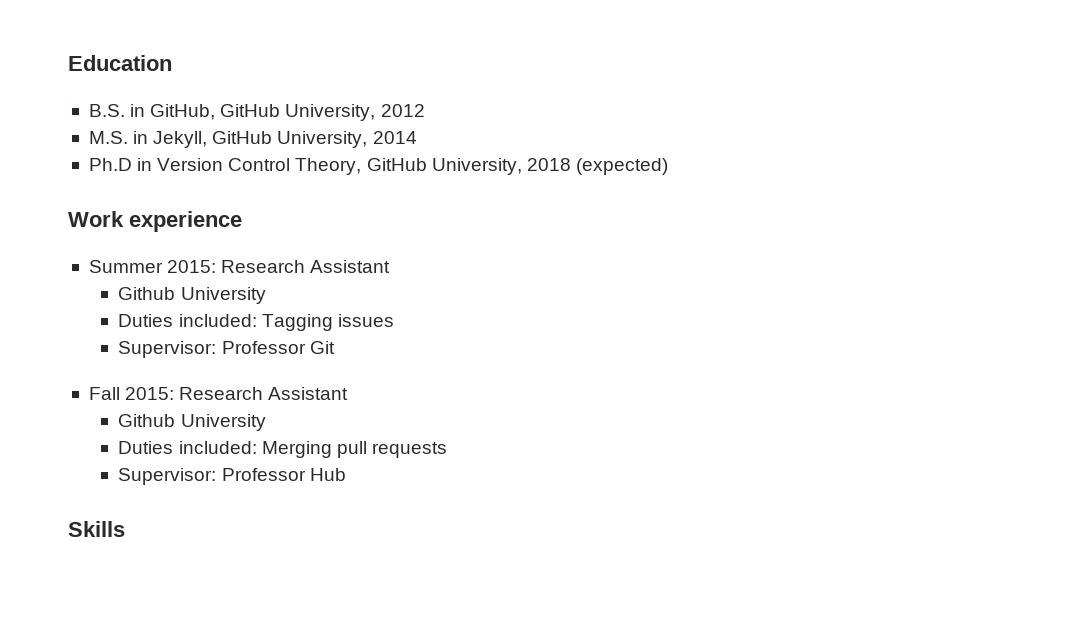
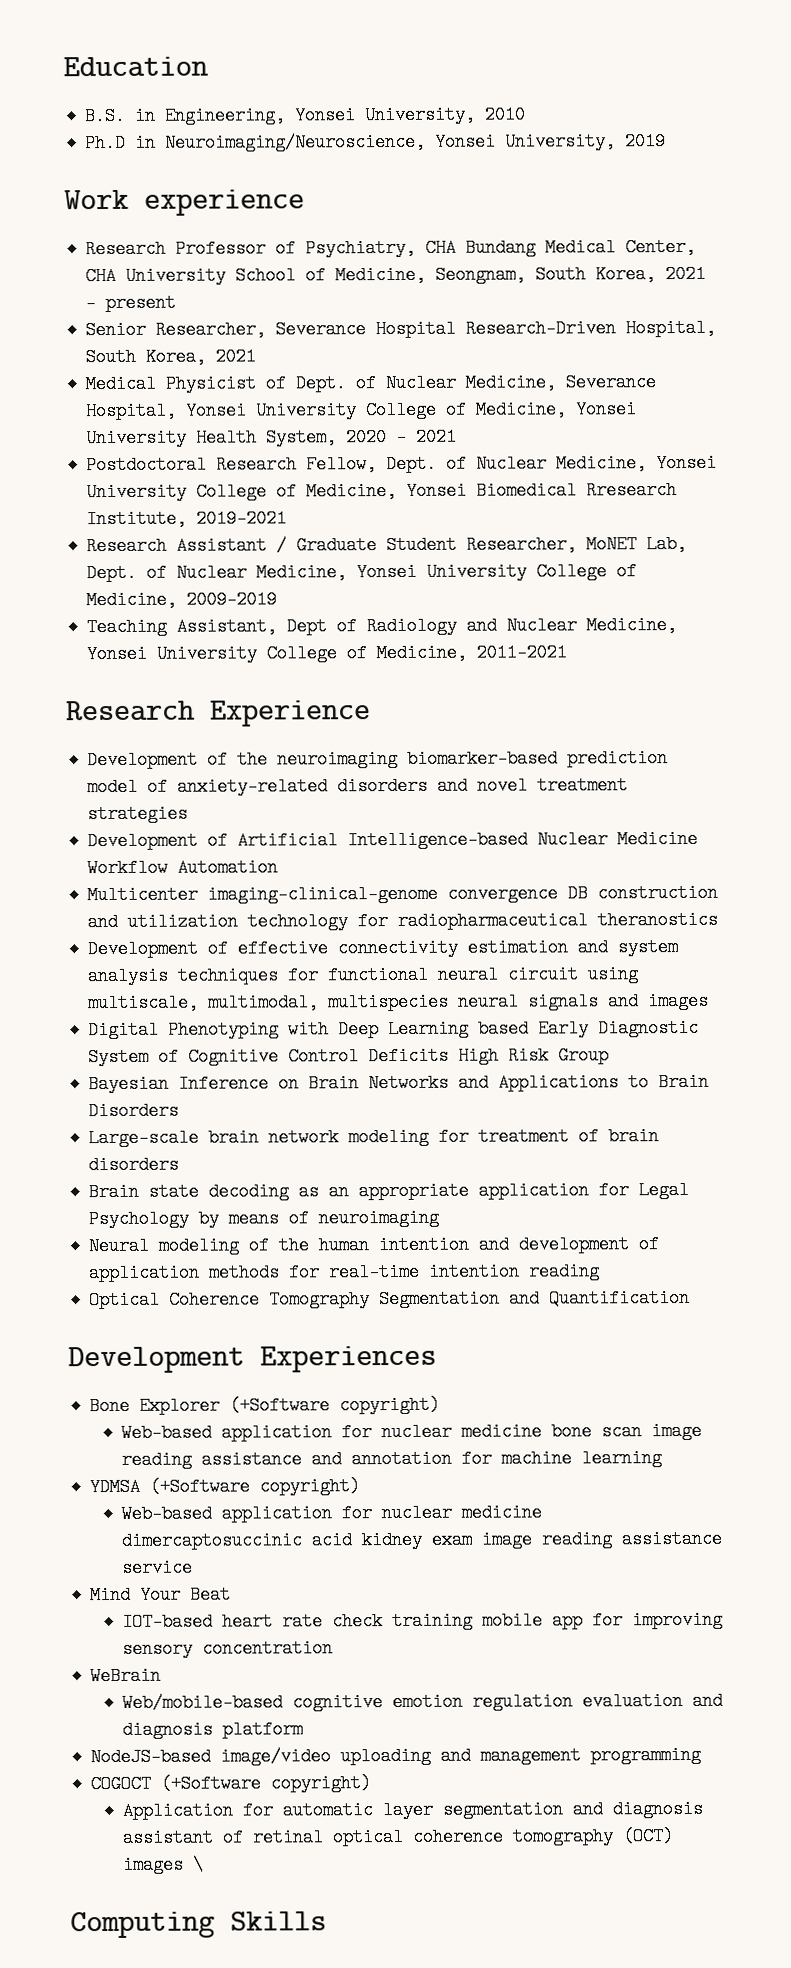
- B.S. in GitHub, GitHub University, 2012
- M.S. in Jekyll, GitHub University, 2014
- Ph.D in Version Control Theory, GitHub University, 2018 (expected)
+ B.S. in Engineering, Yonsei University, 2010
+ Ph.D in Neuroimaging/Neuroscience, Yonsei University, 2019
  Work experience
- Summer 2015: Research Assistant
- Github University
- Duties included: Tagging issues
- Supervisor: Professor Git
- Fall 2015: Research Assistant
- Github University
- Duties included: Merging pull requests
- Supervisor: Professor Hub
- Skills
+ Research Professor of Psychiatry, CHA Bundang Medical Center, CHA University School of Medicine, Seongnam, South Korea, 2021 - present
+ Senior Researcher, Severance Hospital Research-Driven Hospital, South Korea, 2021
+ Medical Physicist of Dept. of Nuclear Medicine, Severance Hospital, Yonsei University College of Medicine, Yonsei University Health System, 2020 - 2021
+ Postdoctoral Research Fellow, Dept. of Nuclear Medicine, Yonsei University College of Medicine, Yonsei Biomedical Rresearch Institute, 2019-2021
+ Research Assistant / Graduate Student Researcher, MoNET Lab, Dept. of Nuclear Medicine, Yonsei University College of Medicine, 2009-2019
+ Teaching Assistant, Dept of Radiology and Nuclear Medicine, Yonsei University College of Medicine, 2011-2021
+ Research Experience
+ Development of the neuroimaging biomarker-based prediction model of anxiety-related disorders and novel treatment strategies
+ Development of Artificial Intelligence-based Nuclear Medicine Workflow Automation
+ Multicenter imaging-clinical-genome convergence DB construction and utilization technology for radiopharmaceutical theranostics
+ Development of effective connectivity estimation and system analysis techniques for functional neural circuit using multiscale, multimodal, multispecies neural signals and images
+ Digital Phenotyping with Deep Learning based Early Diagnostic System of Cognitive Control Deficits High Risk Group
+ Bayesian Inference on Brain Networks and Applications to Brain Disorders
+ Large-scale brain network modeling for treatment of brain disorders
+ Brain state decoding as an appropriate application for Legal Psychology by means of neuroimaging
+ Neural modeling of the human intention and development of application methods for real-time intention reading
+ Optical Coherence Tomography Segmentation and Quantification
+ Development Experiences
+ Bone Explorer (+Software copyright)
+ Web-based application for nuclear medicine bone scan image reading assistance and annotation for machine learning
+ YDMSA (+Software copyright)
+ Web-based application for nuclear medicine dimercaptosuccinic acid kidney exam image reading assistance service
+ Mind Your Beat
+ IOT-based heart rate check training mobile app for improving sensory concentration
+ WeBrain
+ Web/mobile-based cognitive emotion regulation evaluation and diagnosis platform
+ NodeJS-based image/video uploading and management programming
+ COGOCT (+Software copyright)
+ Application for automatic layer segmentation and diagnosis assistant of retinal optical coherence tomography (OCT) images \
+ Computing Skills

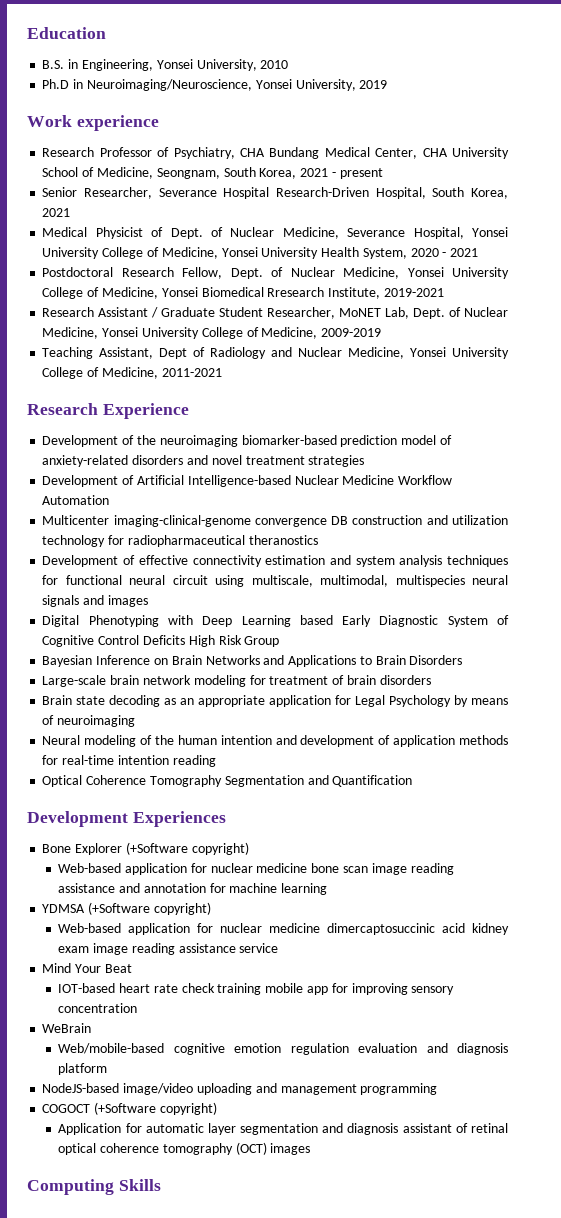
- Application for automatic layer segmentation and diagnosis assistant of retinal optical coherence tomography (OCT) images \
+ Application for automatic layer segmentation and diagnosis assistant of retinal optical coherence tomography (OCT) images

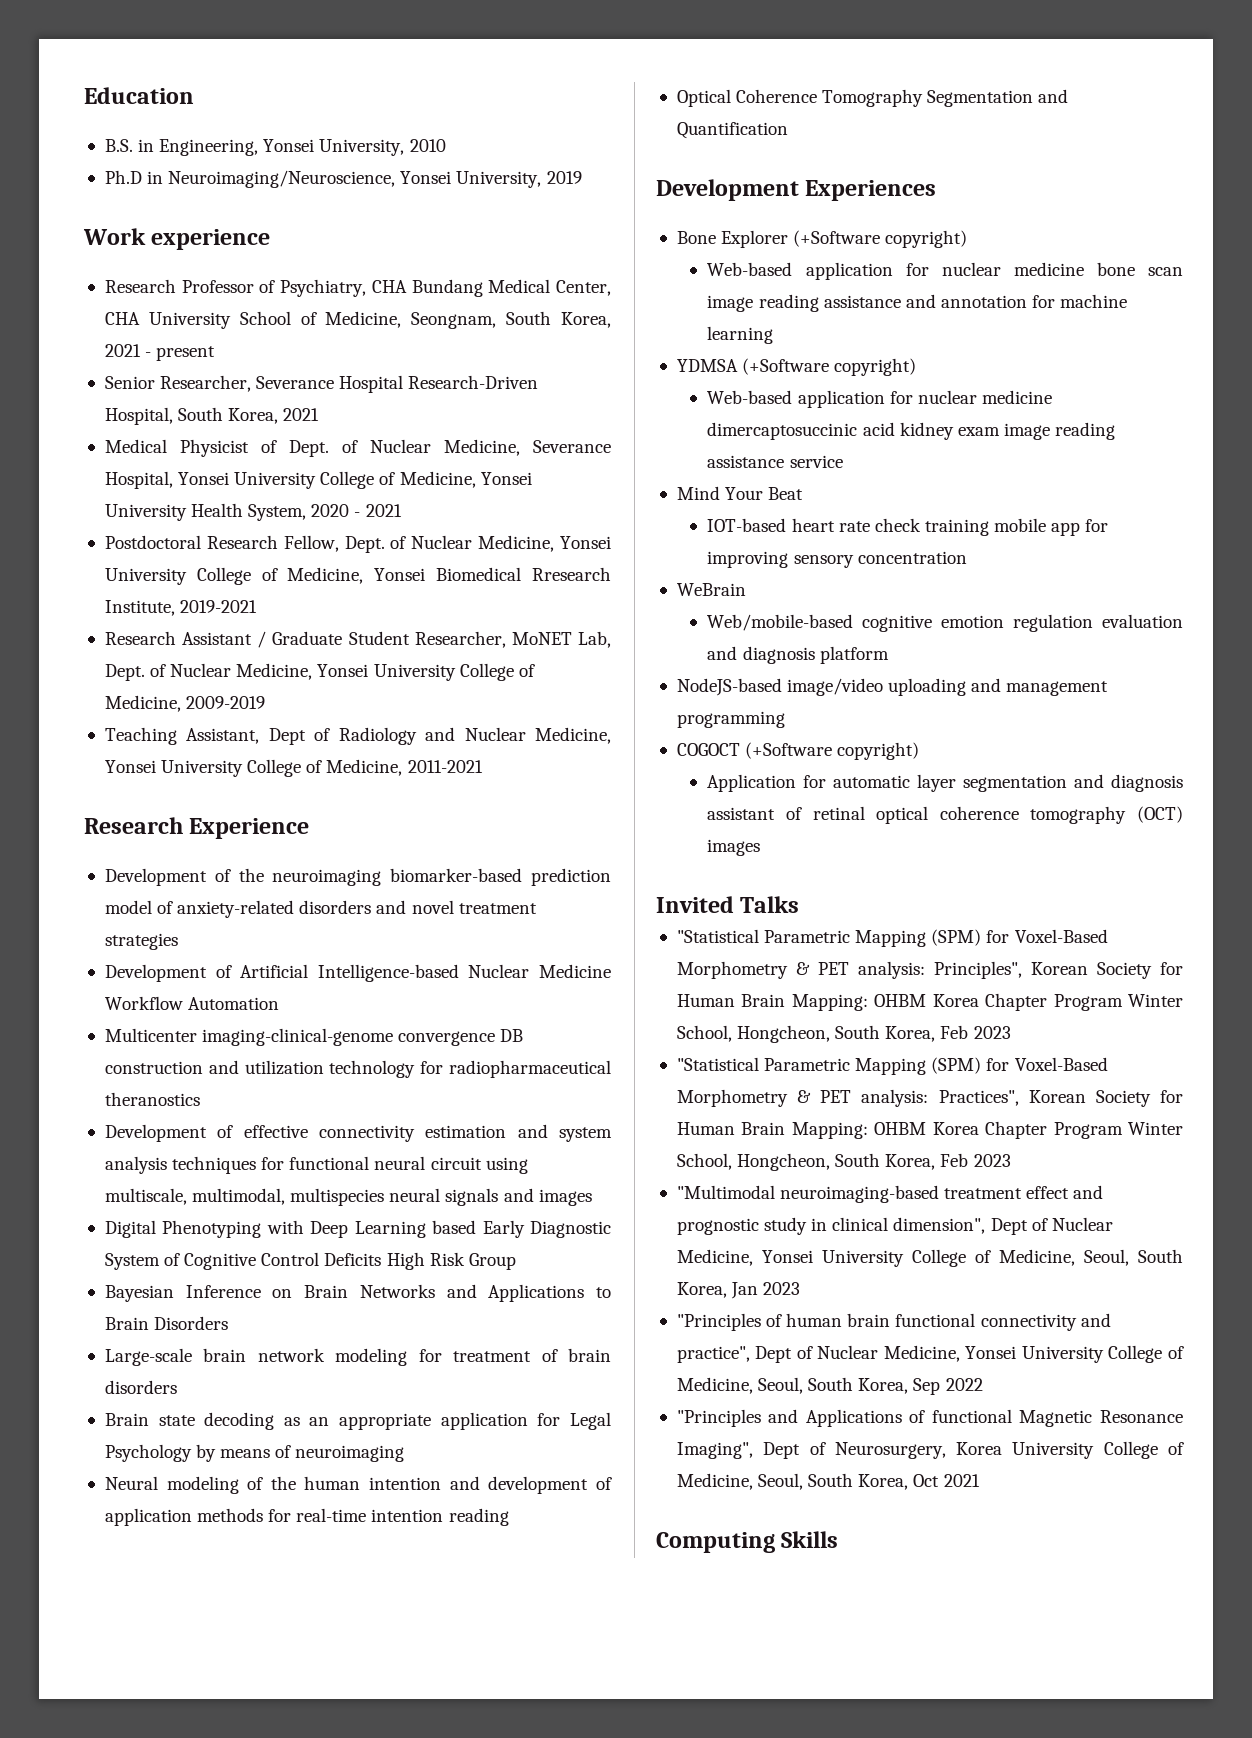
+ Invited Talks
+ "Statistical Parametric Mapping (SPM) for Voxel-Based Morphometry & PET analysis: Principles", Korean Society for Human Brain Mapping: OHBM Korea Chapter Program Winter School, Hongcheon, South Korea, Feb 2023
+ "Statistical Parametric Mapping (SPM) for Voxel-Based Morphometry & PET analysis: Practices", Korean Society for Human Brain Mapping: OHBM Korea Chapter Program Winter School, Hongcheon, South Korea, Feb 2023
+ "Multimodal neuroimaging-based treatment effect and prognostic study in clinical dimension", Dept of Nuclear Medicine, Yonsei University College of Medicine, Seoul, South Korea, Jan 2023
+ "Principles of human brain functional connectivity and practice", Dept of Nuclear Medicine, Yonsei University College of Medicine, Seoul, South Korea, Sep 2022
+ "Principles and Applications of functional Magnetic Resonance Imaging", Dept of Neurosurgery, Korea University College of Medicine, Seoul, South Korea, Oct 2021

